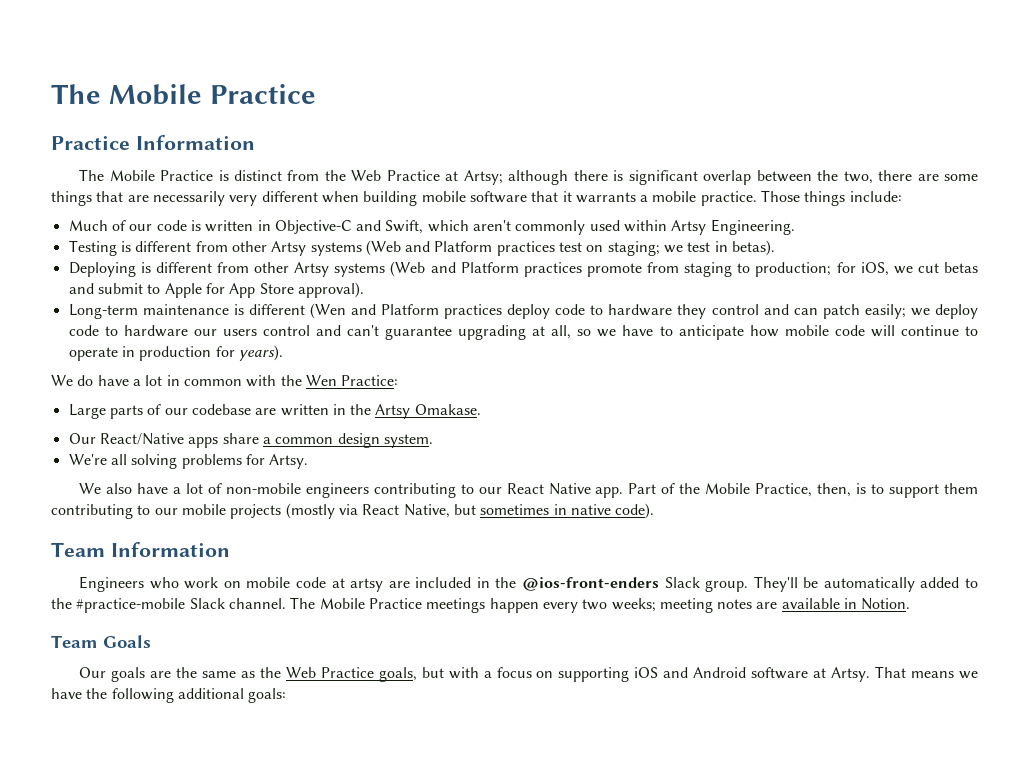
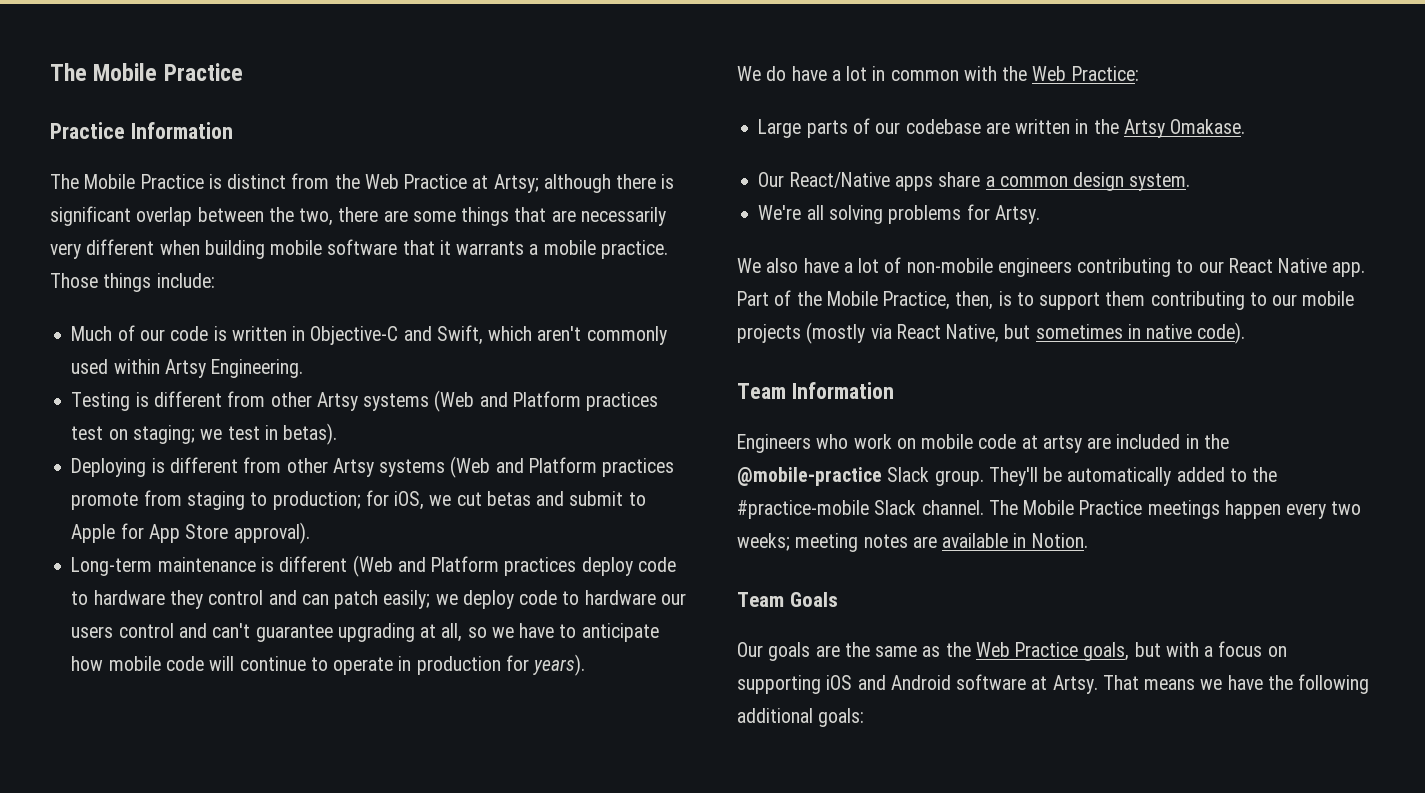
- Long-term maintenance is different (Wen and Platform practices deploy code to hardware they control and can patch easily; we deploy code to hardware our users control and can't guarantee upgrading at all, so we have to anticipate how mobile code will continue to operate in production for years).
+ Long-term maintenance is different (Web and Platform practices deploy code to hardware they control and can patch easily; we deploy code to hardware our users control and can't guarantee upgrading at all, so we have to anticipate how mobile code will continue to operate in production for years).
- We do have a lot in common with the Wen Practice:
+ We do have a lot in common with the Web Practice:
- Engineers who work on mobile code at artsy are included in the @ios-front-enders Slack group.
+ Engineers who work on mobile code at artsy are included in the @mobile-practice Slack group.

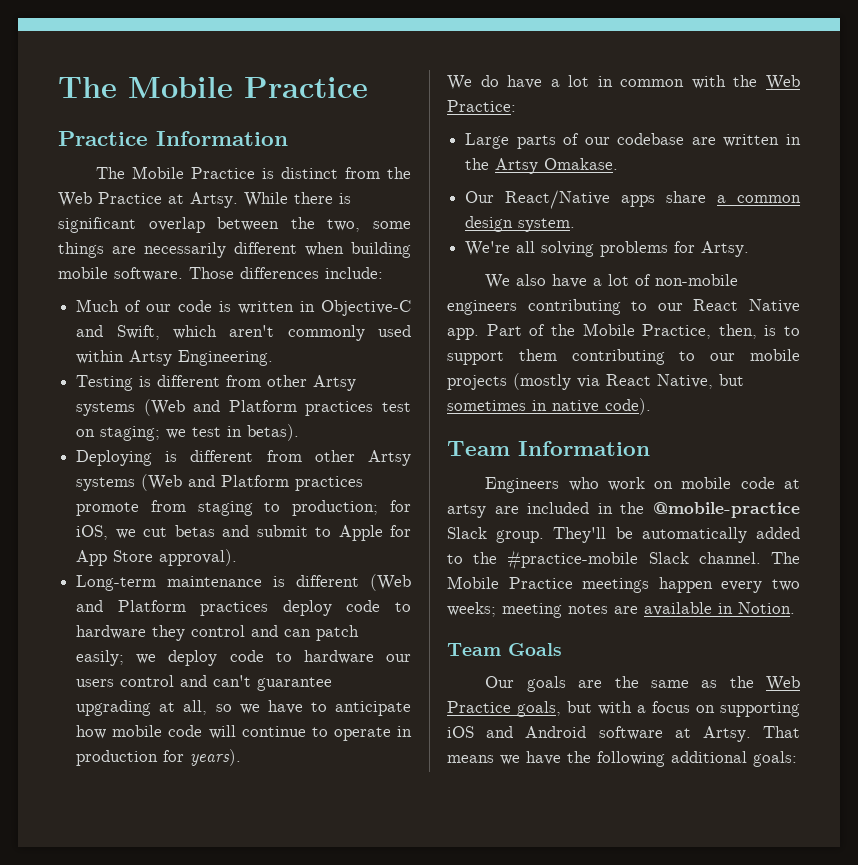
- The Mobile Practice is distinct from the Web Practice at Artsy; although there is significant overlap between the two, there are some things that are necessarily very different when building mobile software that it warrants a mobile practice. Those things include:
+ The Mobile Practice is distinct from the Web Practice at Artsy. While there is significant overlap between the two, some things are necessarily different when building mobile software. Those differences include:

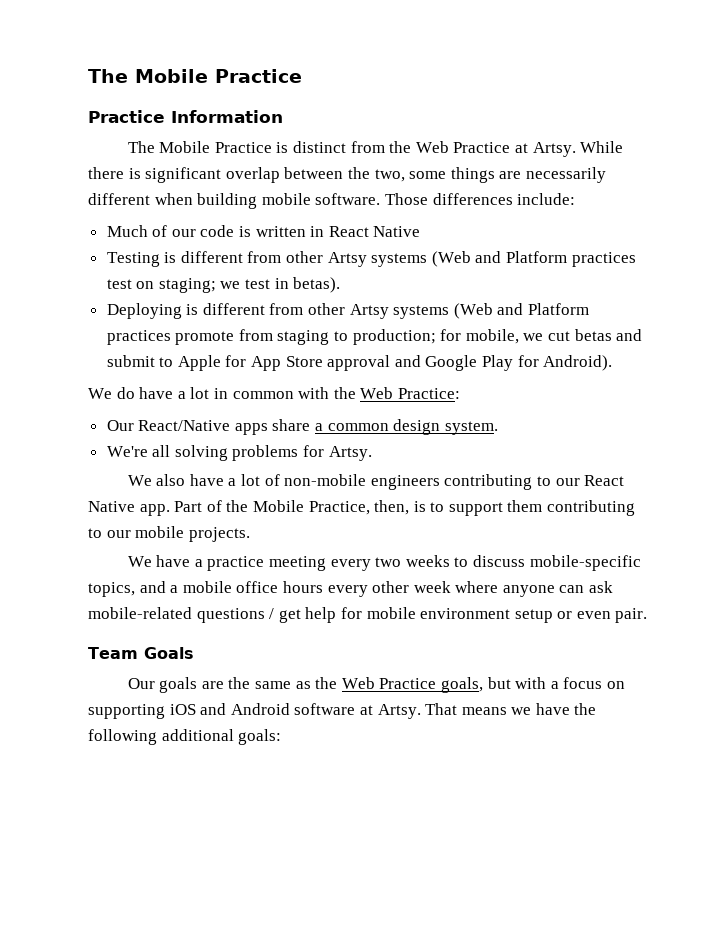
- Much of our code is written in Objective-C and Swift, which aren't commonly used within Artsy Engineering.
+ Much of our code is written in React Native
- Deploying is different from other Artsy systems (Web and Platform practices promote from staging to production; for iOS, we cut betas and submit to Apple for App Store approval).
- Long-term maintenance is different (Web and Platform practices deploy code to hardware they control and can patch easily; we deploy code to hardware our users control and can't guarantee upgrading at all, so we have to anticipate how mobile code will continue to operate in production for years).
+ Deploying is different from other Artsy systems (Web and Platform practices promote from staging to production; for mobile, we cut betas and submit to Apple for App Store approval and Google Play for Android).
- Large parts of our codebase are written in the Artsy Omakase.
- Part of the Mobile Practice, then, is to support them contributing to our mobile projects (mostly via React Native, but sometimes in native code).
- Team Information
- Engineers who work on mobile code at artsy are included in the @mobile-practice Slack group. They'll be automatically added to the #practice-mobile Slack channel. The Mobile Practice meetings happen every two weeks; meeting notes are available in Notion.
+ Part of the Mobile Practice, then, is to support them contributing to our mobile projects.
+ We have a practice meeting every two weeks to discuss mobile-specific topics, and a mobile office hours every other week where anyone can ask mobile-related questions / get help for mobile environment setup or even pair.

